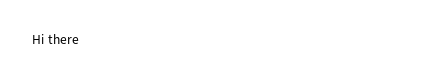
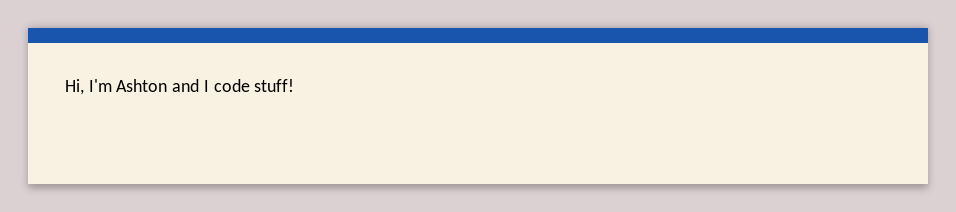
- Hi there
+ Hi, I'm Ashton and I code stuff!

